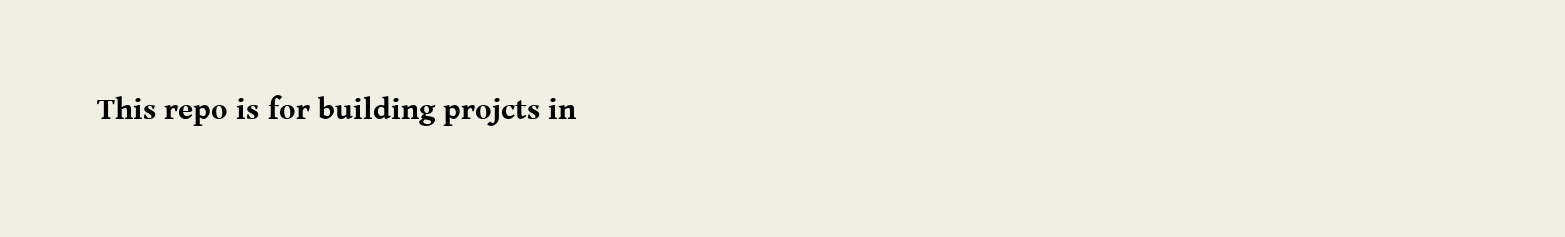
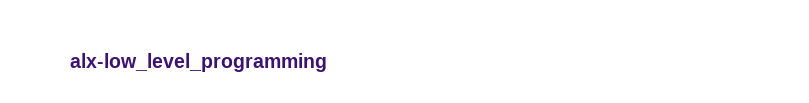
- This repo is for building projcts in
+ alx-low_level_programming

